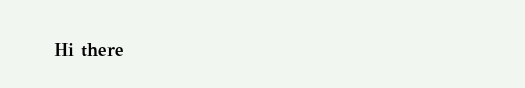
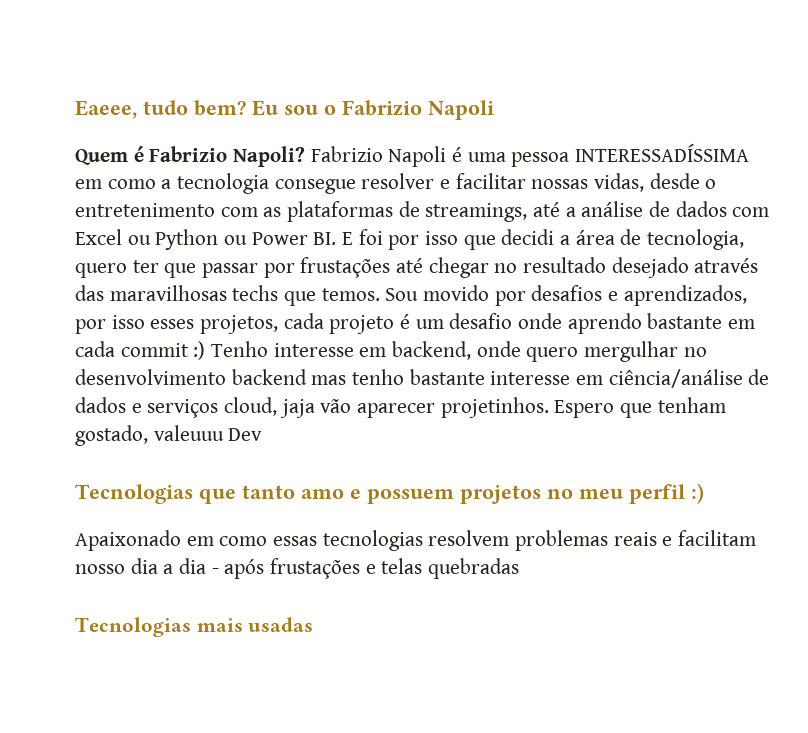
- Hi there
+ Eaeee, tudo bem? Eu sou o Fabrizio Napoli
+ Quem é Fabrizio Napoli? Fabrizio Napoli é uma pessoa INTERESSADÍSSIMA em como a tecnologia consegue resolver e facilitar nossas vidas, desde o entretenimento com as plataformas de streamings, até a análise de dados com Excel ou Python ou Power BI. E foi por isso que decidi a área de tecnologia, quero ter que passar por frustações até chegar no resultado desejado através das maravilhosas techs que temos. Sou movido por desafios e aprendizados, por isso esses projetos, cada projeto é um desafio onde aprendo bastante em cada commit :) Tenho interesse em backend, onde quero mergulhar no desenvolvimento backend mas tenho bastante interesse em ciência/análise de dados e serviços cloud, jaja vão aparecer projetinhos. Espero que tenham gostado, valeuuu Dev
+ Tecnologias que tanto amo e possuem projetos no meu perfil :)
+ Apaixonado em como essas tecnologias resolvem problemas reais e facilitam nosso dia a dia - após frustações e telas quebradas
+ Tecnologias mais usadas

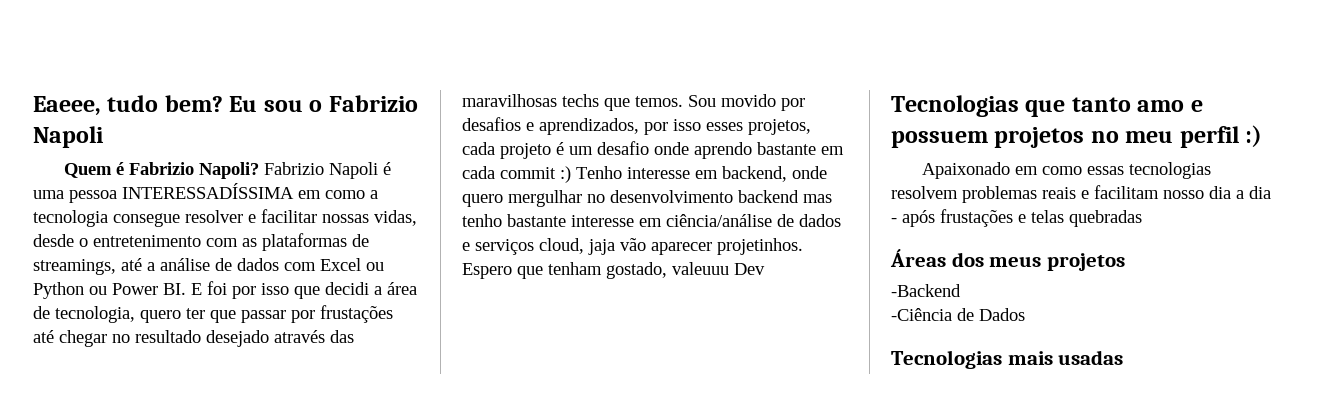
+ Áreas dos meus projetos
+ -Backend
+ -Ciência de Dados

